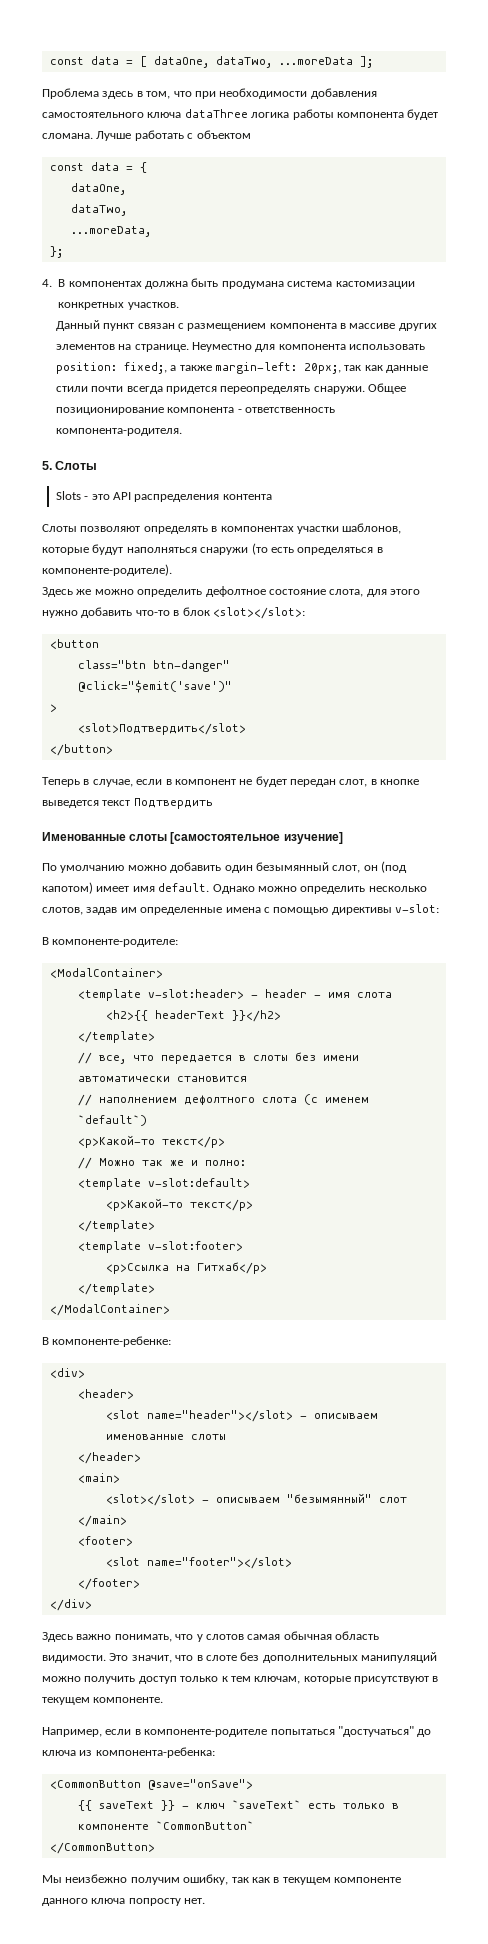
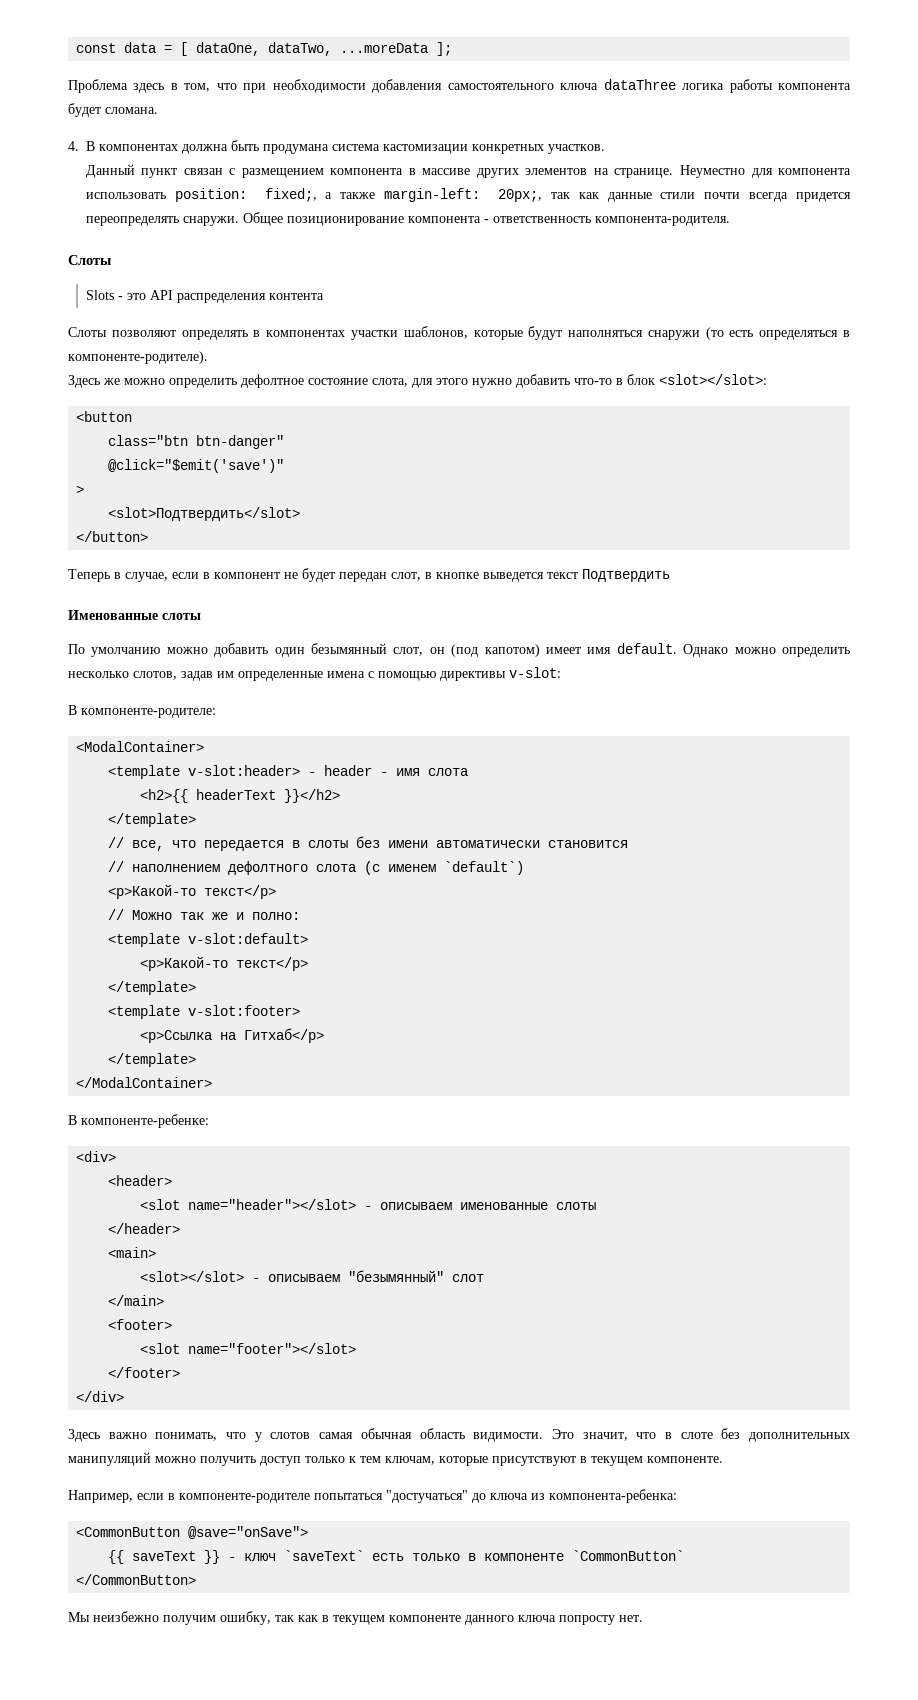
- Лучше работать с объектом
- const data = {
- dataOne,
- dataTwo,
- ...moreData,
- };
  Общее позиционирование компонента - ответственность компонента-родителя.
- 5. Слоты
+ Слоты
- Именованные слоты [самостоятельное изучение]
+ Именованные слоты

